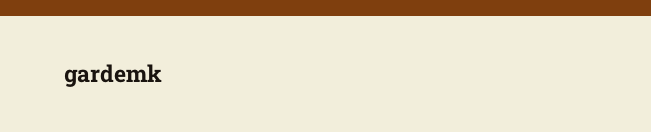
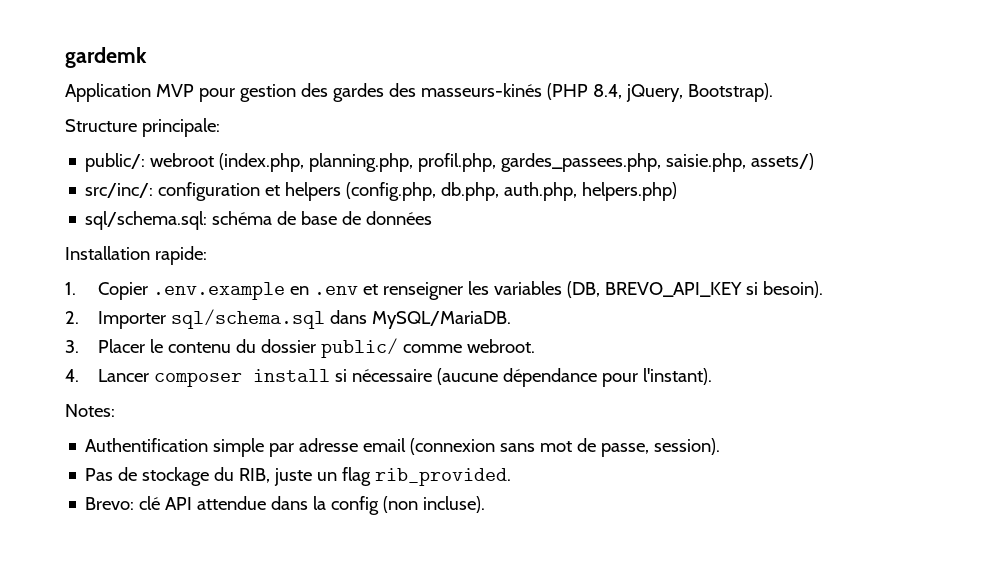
+ Application MVP pour gestion des gardes des masseurs-kinés (PHP 8.4, jQuery, Bootstrap).
+ Structure principale:
+ public/: webroot (index.php, planning.php, profil.php, gardes_passees.php, saisie.php, assets/)
+ src/inc/: configuration et helpers (config.php, db.php, auth.php, helpers.php)
+ sql/schema.sql: schéma de base de données
+ Installation rapide:
+ 1. Copier .env.example en .env et renseigner les variables (DB, BREVO_API_KEY si besoin).
+ 2. Importer sql/schema.sql dans MySQL/MariaDB.
+ 3. Placer le contenu du dossier public/ comme webroot.
+ 4. Lancer composer install si nécessaire (aucune dépendance pour l'instant).
+ Notes:
+ Authentification simple par adresse email (connexion sans mot de passe, session).
+ Pas de stockage du RIB, juste un flag rib_provided.
+ Brevo: clé API attendue dans la config (non incluse).

